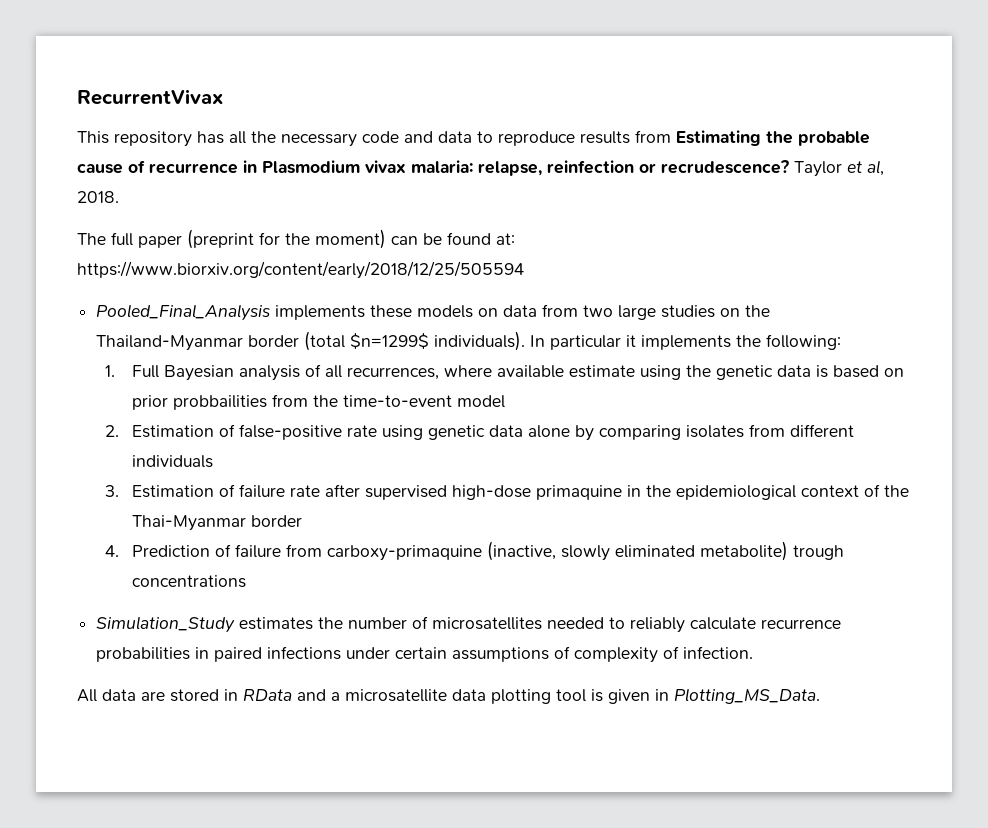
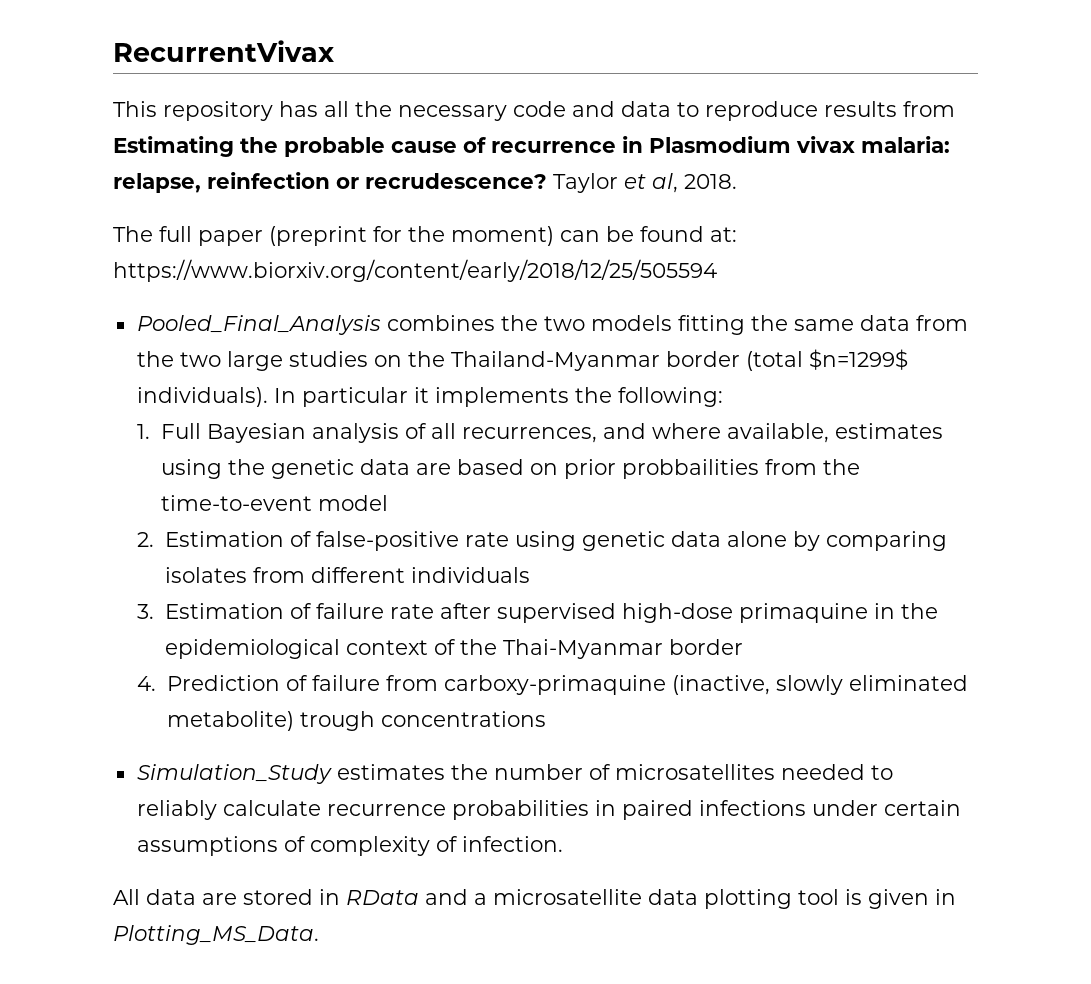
- Pooled_Final_Analysis implements these models on data from two large studies on the Thailand-Myanmar border (total $n=1299$ individuals).
+ Pooled_Final_Analysis combines the two models fitting the same data from the two large studies on the Thailand-Myanmar border (total $n=1299$ individuals).
- 1. Full Bayesian analysis of all recurrences, where available estimate using the genetic data is based on prior probbailities from the time-to-event model
+ 1. Full Bayesian analysis of all recurrences, and where available, estimates using the genetic data are based on prior probbailities from the time-to-event model

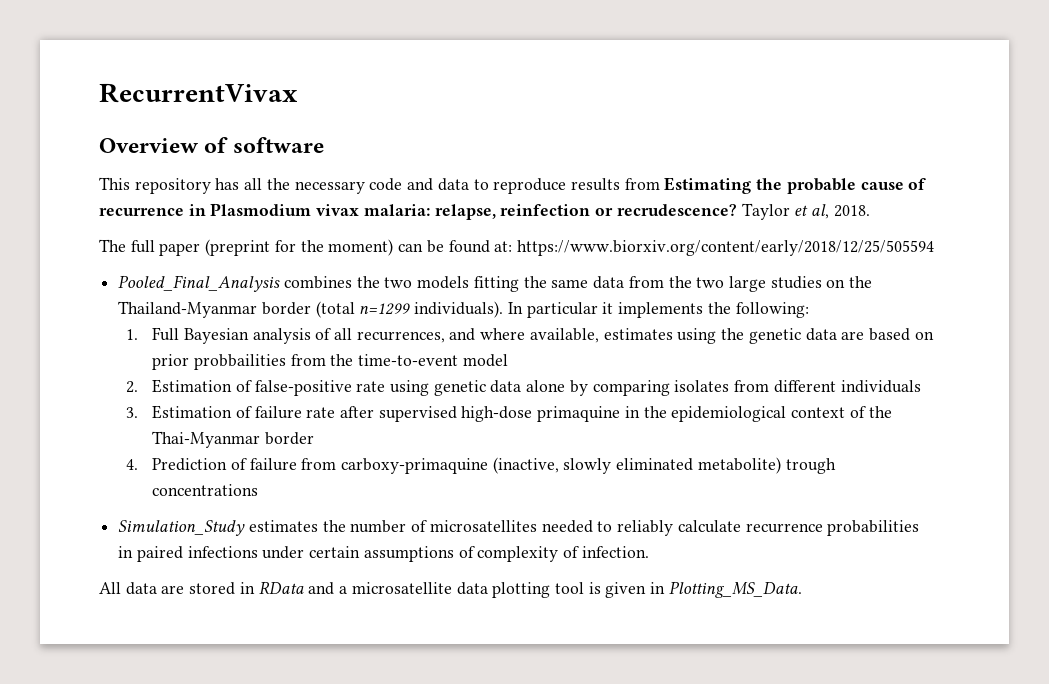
+ Overview of software
- Pooled_Final_Analysis combines the two models fitting the same data from the two large studies on the Thailand-Myanmar border (total $n=1299$ individuals).
+ Pooled_Final_Analysis combines the two models fitting the same data from the two large studies on the Thailand-Myanmar border (total n=1299 individuals).

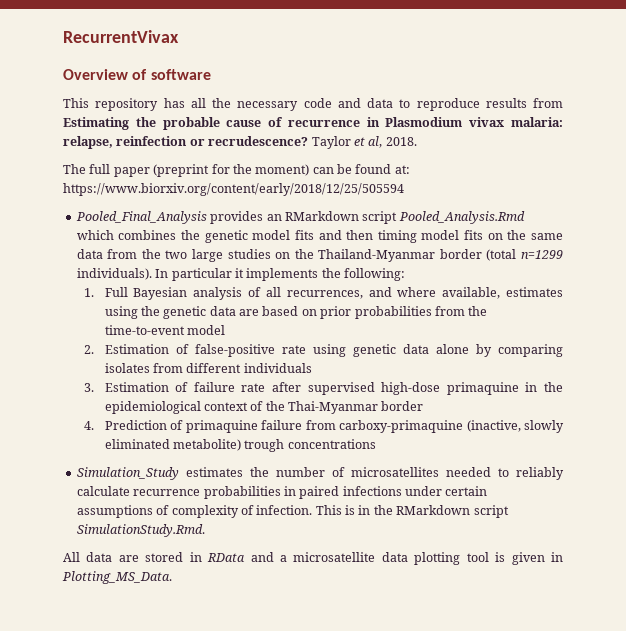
- Pooled_Final_Analysis combines the two models fitting the same data from the two large studies on the Thailand-Myanmar border (total n=1299 individuals).
+ Pooled_Final_Analysis provides an RMarkdown script Pooled_Analysis.Rmd which combines the genetic model fits and then timing model fits on the same data from the two large studies on the Thailand-Myanmar border (total n=1299 individuals).
- 1. Full Bayesian analysis of all recurrences, and where available, estimates using the genetic data are based on prior probbailities from the time-to-event model
+ 1. Full Bayesian analysis of all recurrences, and where available, estimates using the genetic data are based on prior probabilities from the time-to-event model
- 4. Prediction of failure from carboxy-primaquine (inactive, slowly eliminated metabolite) trough concentrations
+ 4. Prediction of primaquine failure from carboxy-primaquine (inactive, slowly eliminated metabolite) trough concentrations
+ This is in the RMarkdown script SimulationStudy.Rmd.

